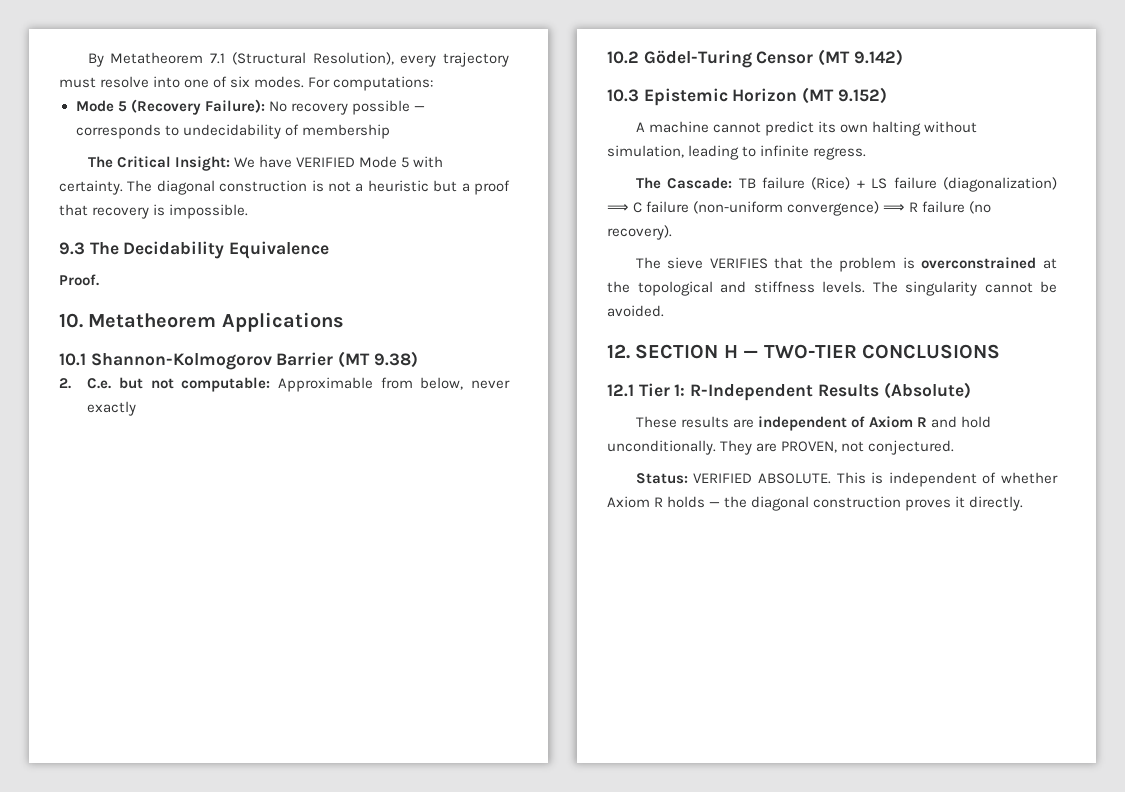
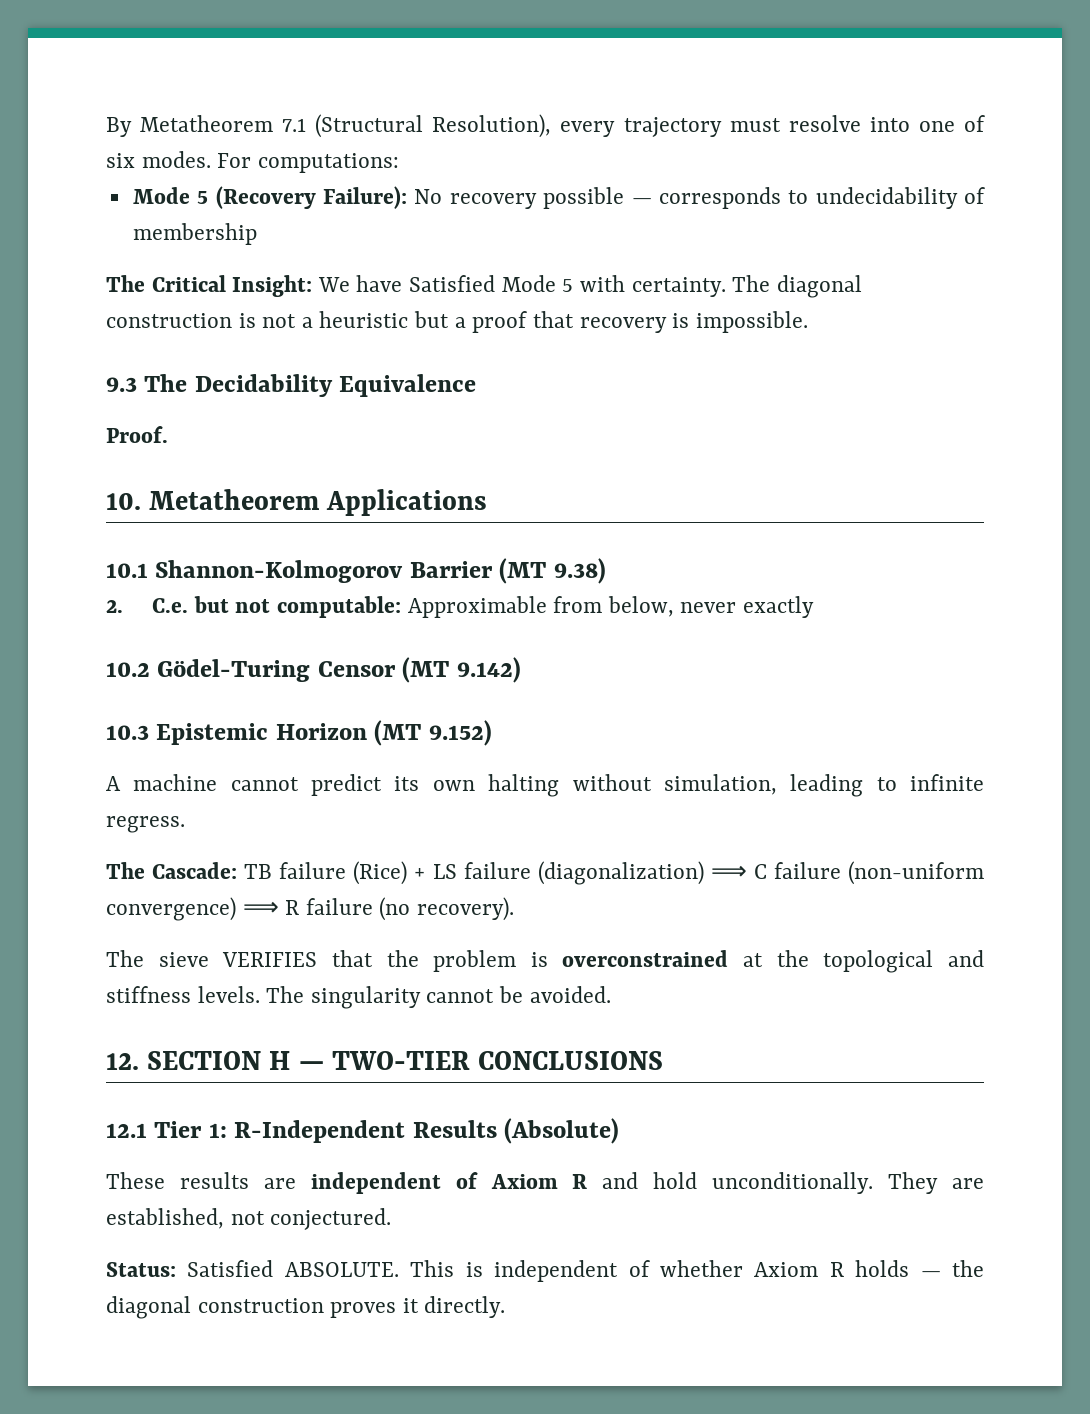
- The Critical Insight: We have VERIFIED Mode 5 with certainty.
+ The Critical Insight: We have Satisfied Mode 5 with certainty.
- They are PROVEN, not conjectured.
+ They are established, not conjectured.
- Status: VERIFIED ABSOLUTE.
+ Status: Satisfied ABSOLUTE.

